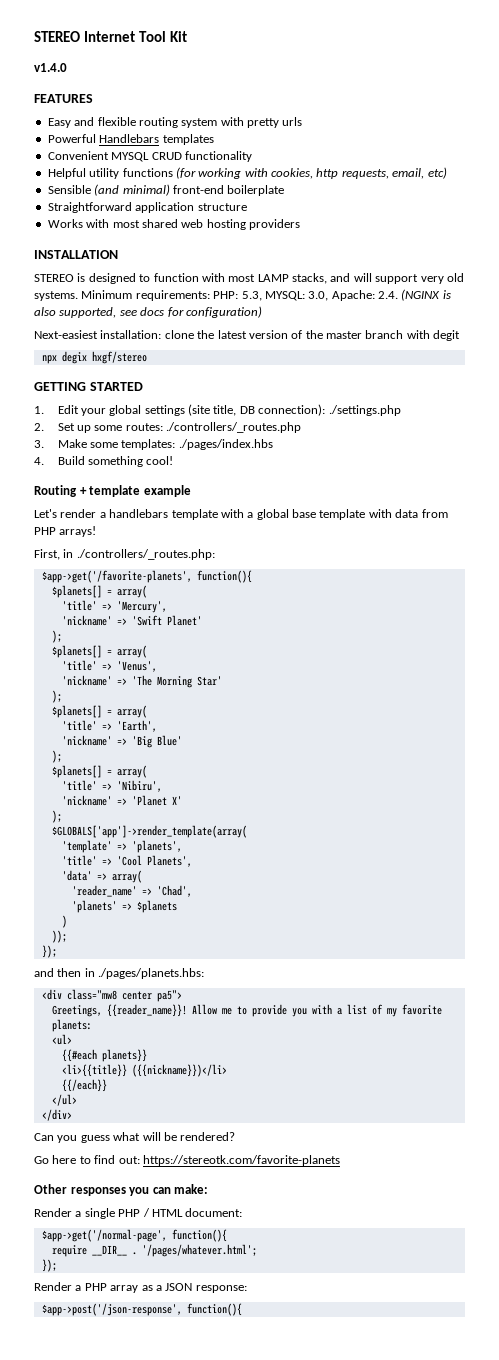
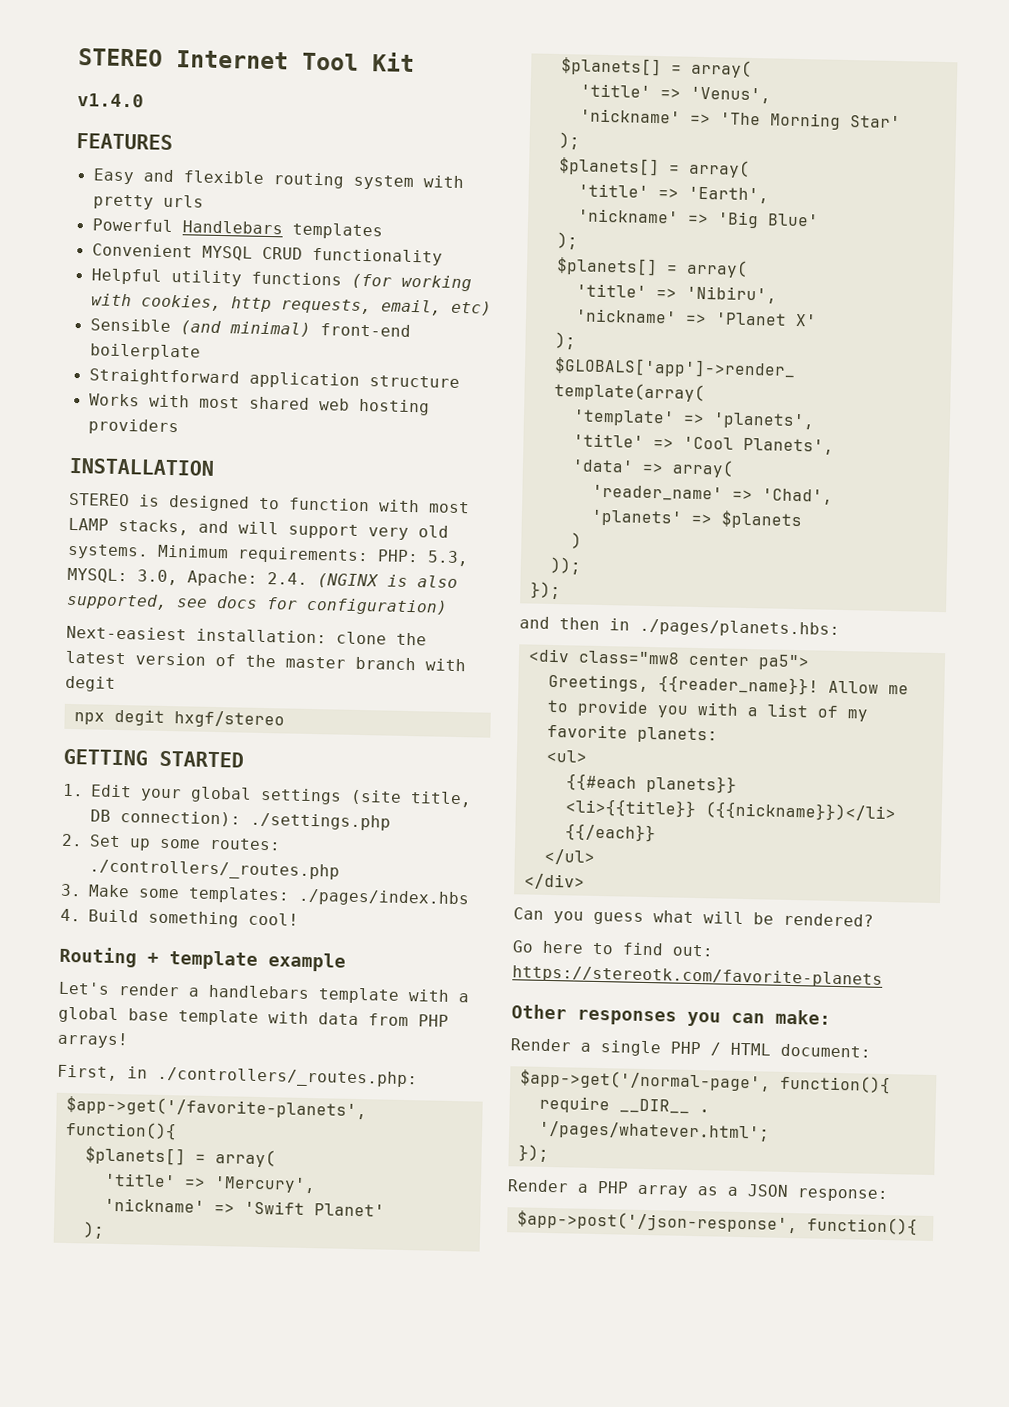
- npx degix hxgf/stereo
+ npx degit hxgf/stereo

